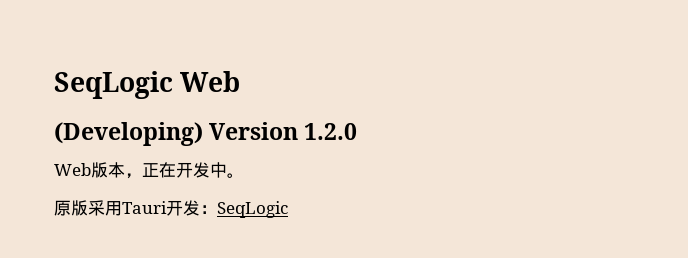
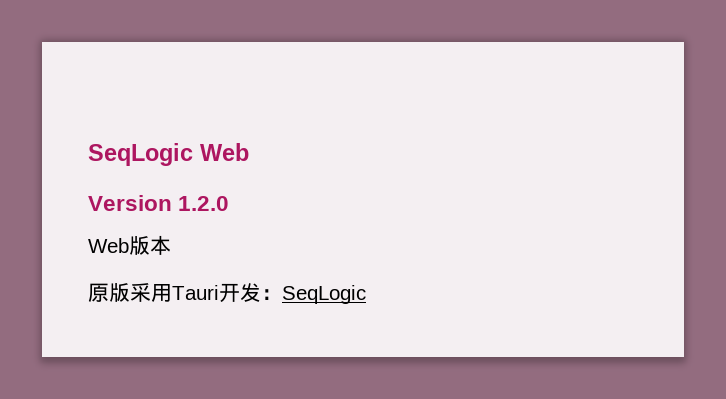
- (Developing) Version 1.2.0
+ Version 1.2.0
- Web版本，正在开发中。
+ Web版本

